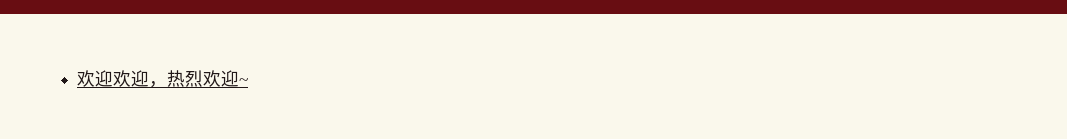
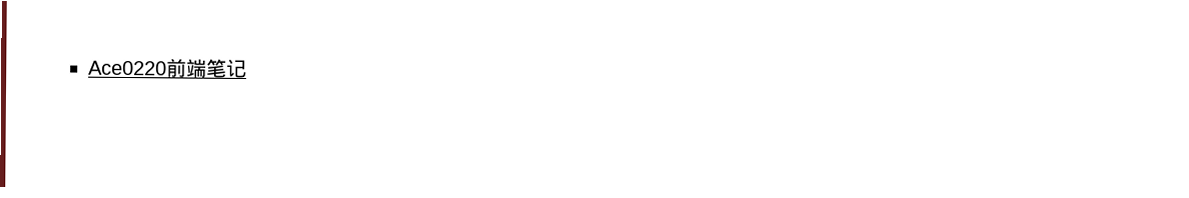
- 欢迎欢迎，热烈欢迎~
+ Ace0220前端笔记

